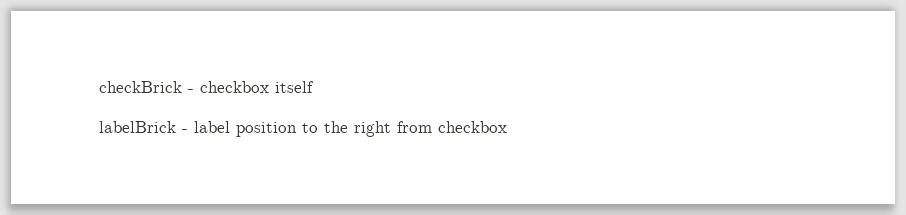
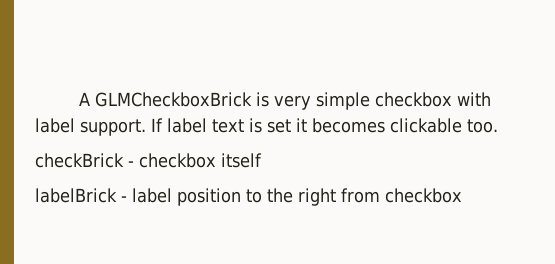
+ A GLMCheckboxBrick is very simple checkbox with label support. If label text is set it becomes clickable too.

